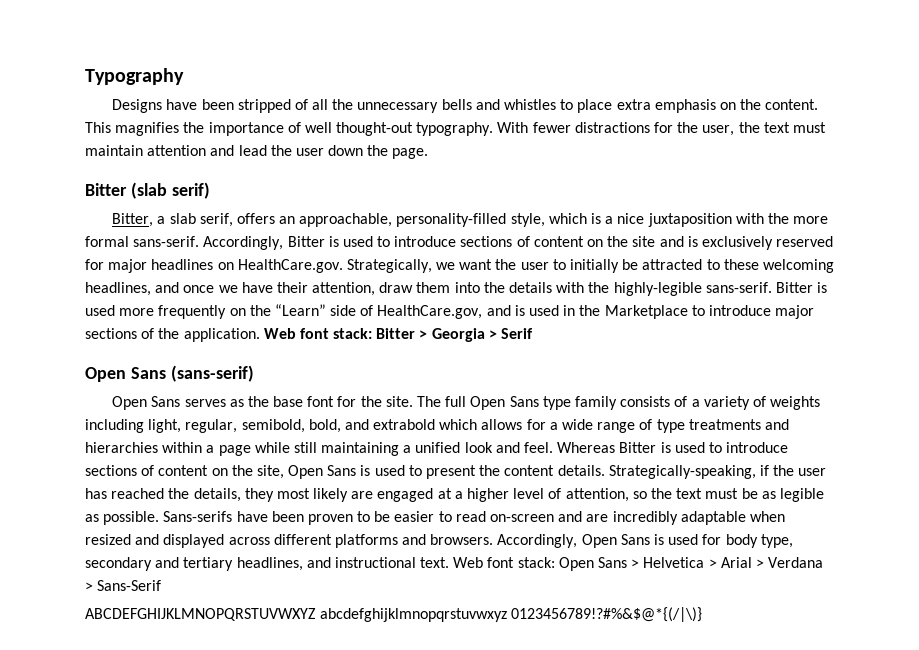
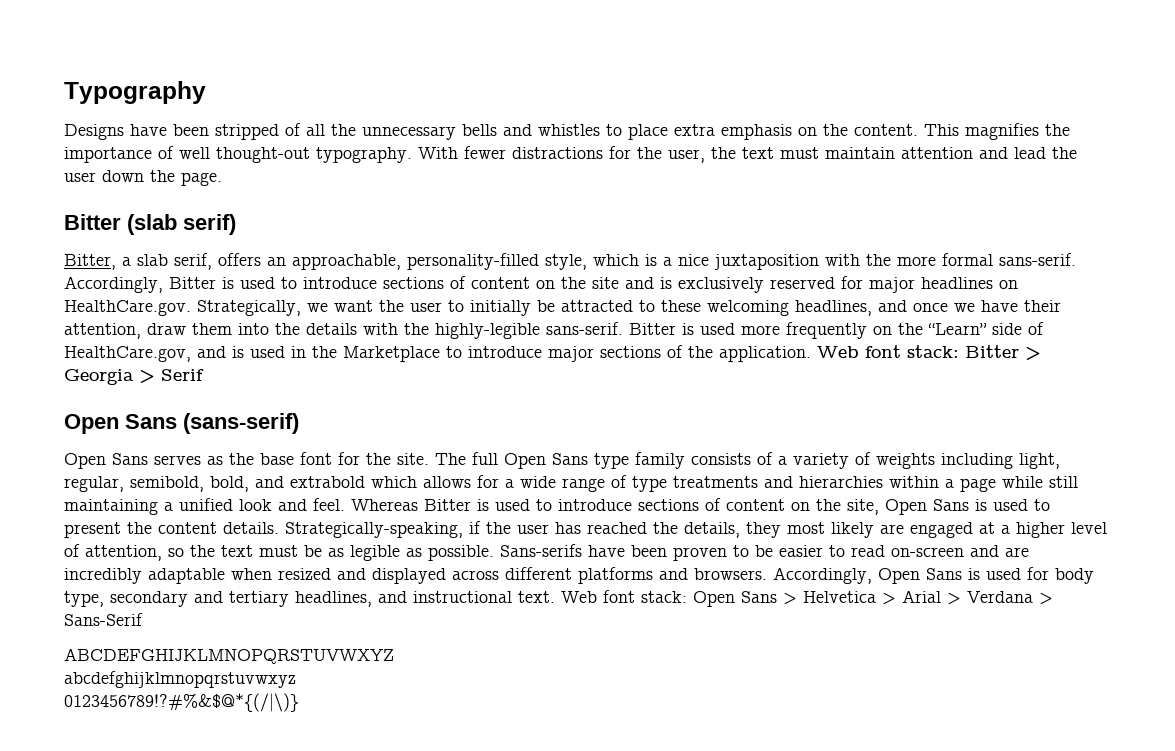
- ABCDEFGHIJKLMNOPQRSTUVWXYZ abcdefghijklmnopqrstuvwxyz 0123456789!?#%&$@*{(/|\)}
+ ABCDEFGHIJKLMNOPQRSTUVWXYZ
+ abcdefghijklmnopqrstuvwxyz
+ 0123456789!?#%&$@*{(/|\)}

